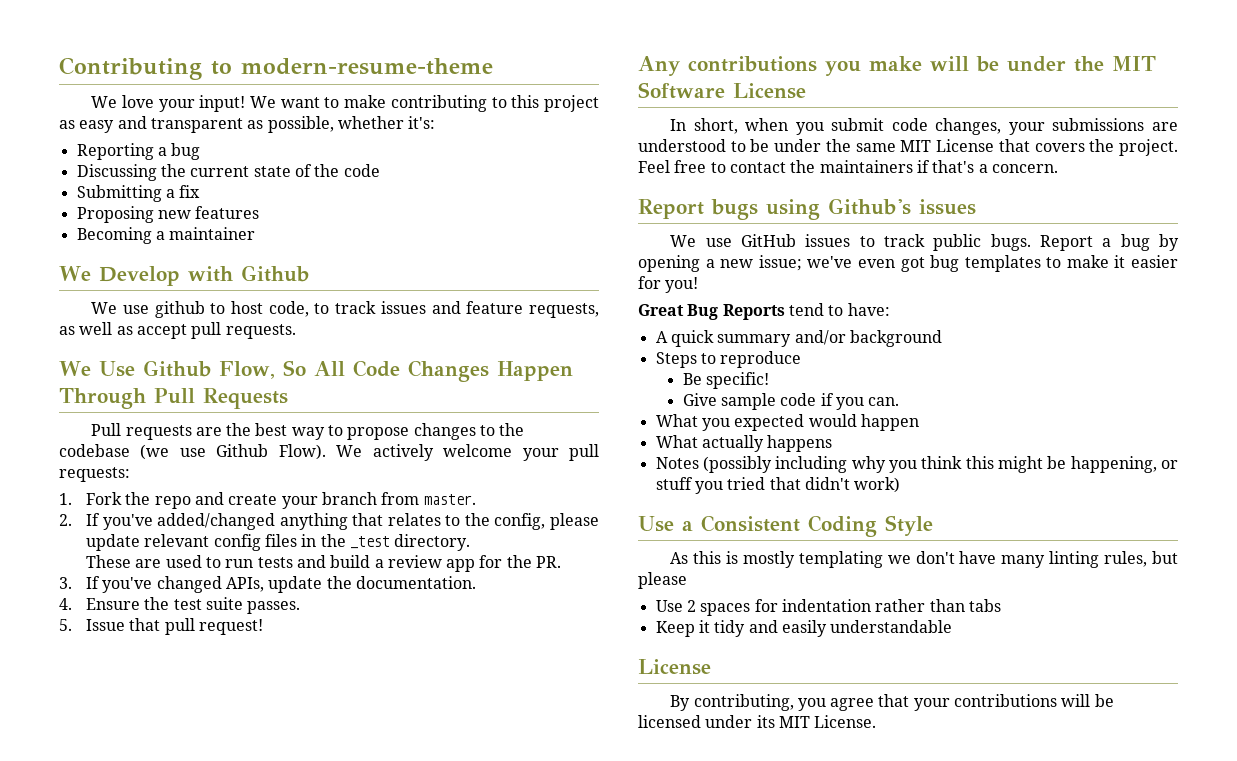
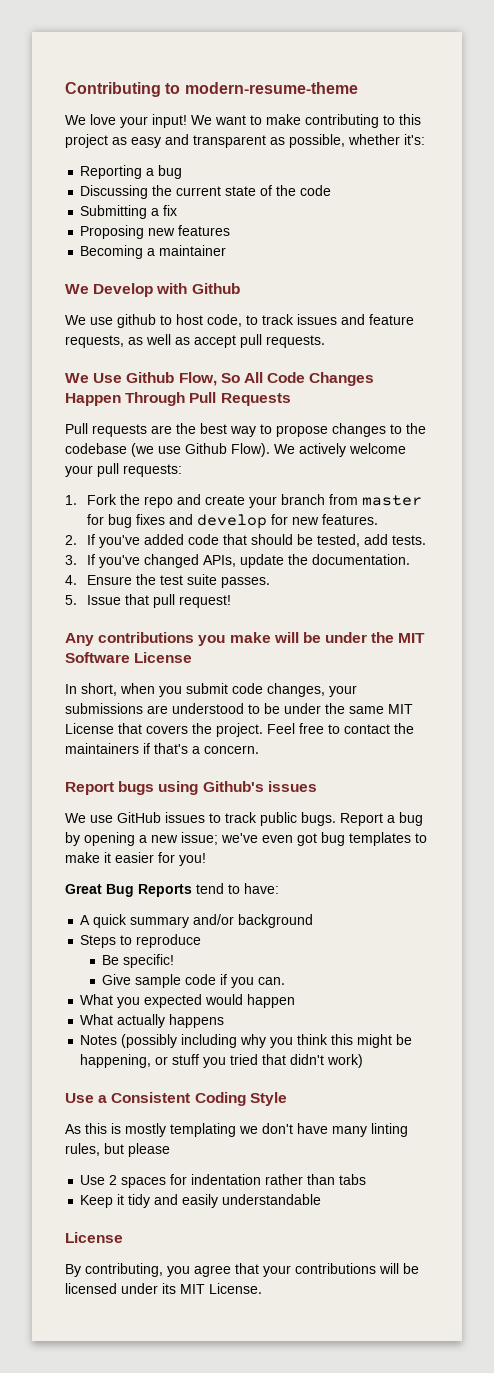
- 1. Fork the repo and create your branch from master.
- 2. If you've added/changed anything that relates to the config, please update relevant config files in the _test directory.
- These are used to run tests and build a review app for the PR.
+ 1. Fork the repo and create your branch from master for bug fixes and develop for new features.
+ 2. If you've added code that should be tested, add tests.

